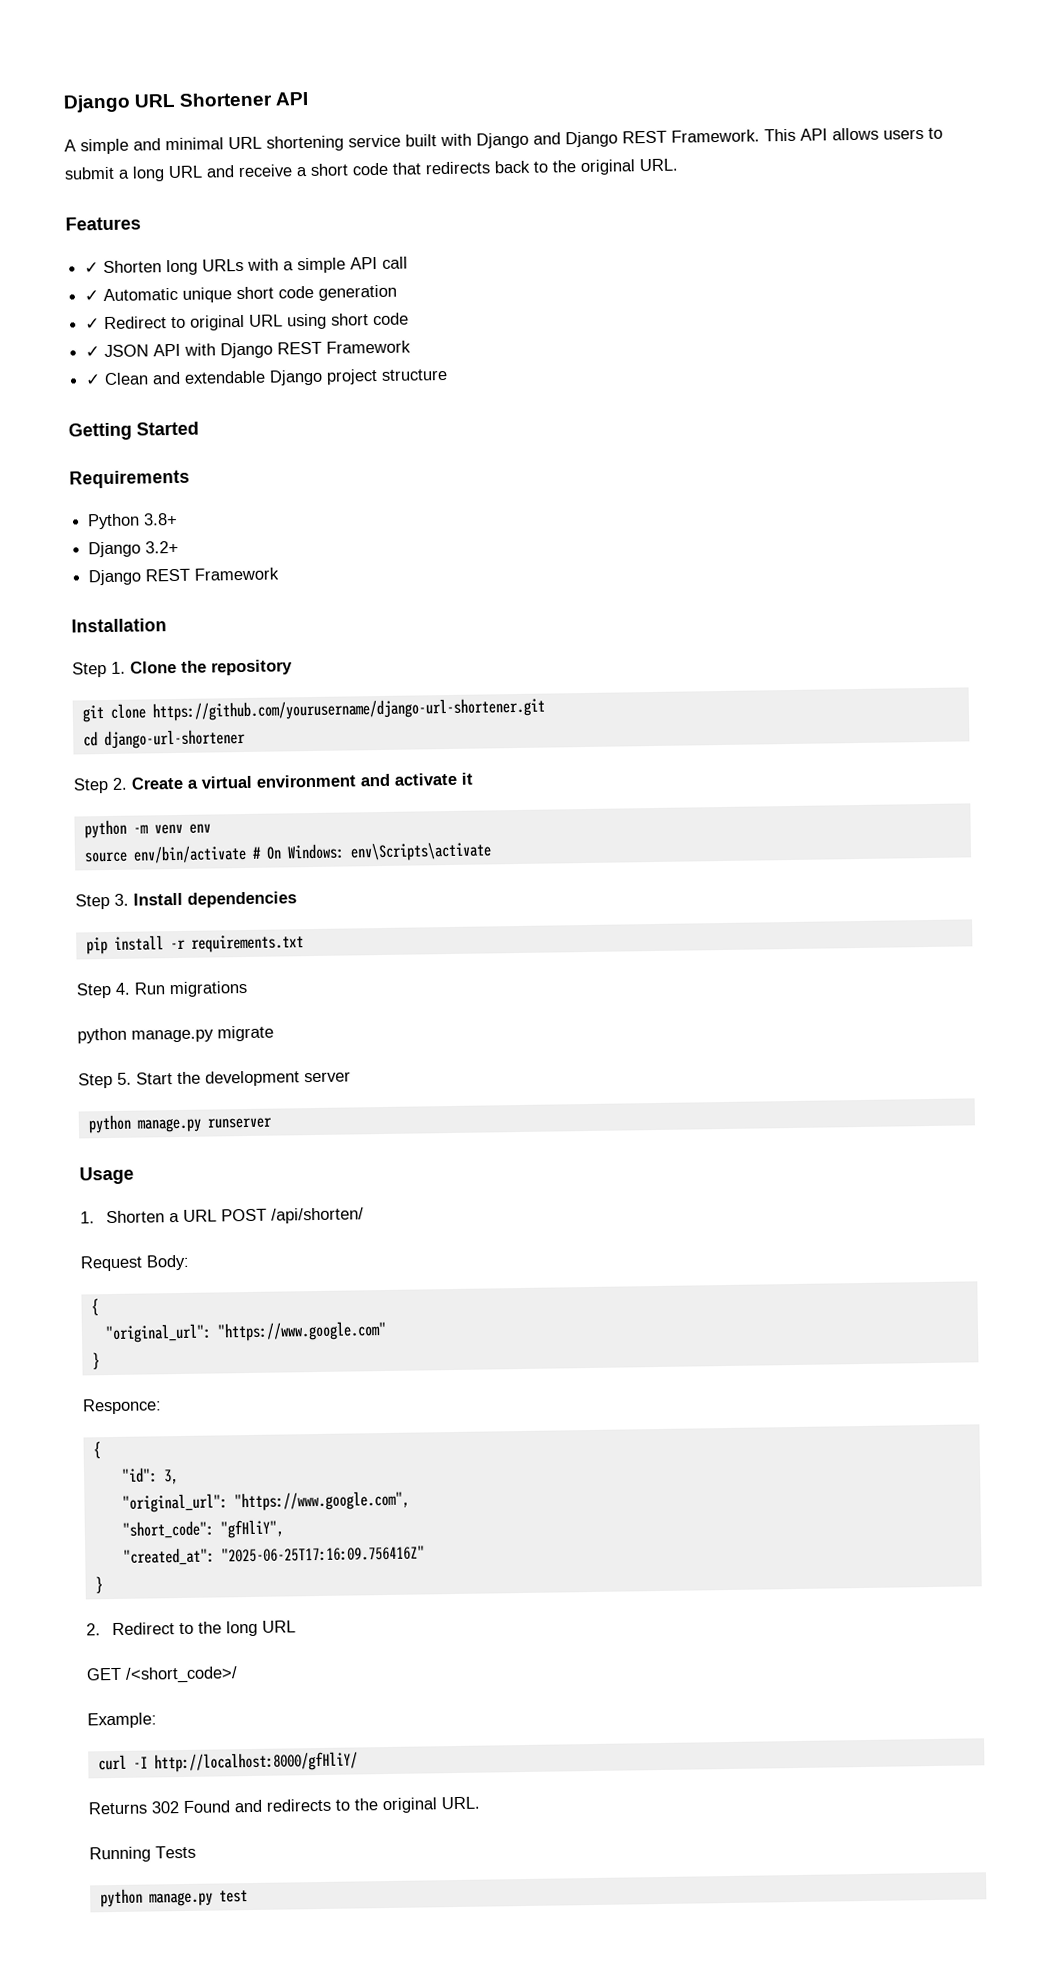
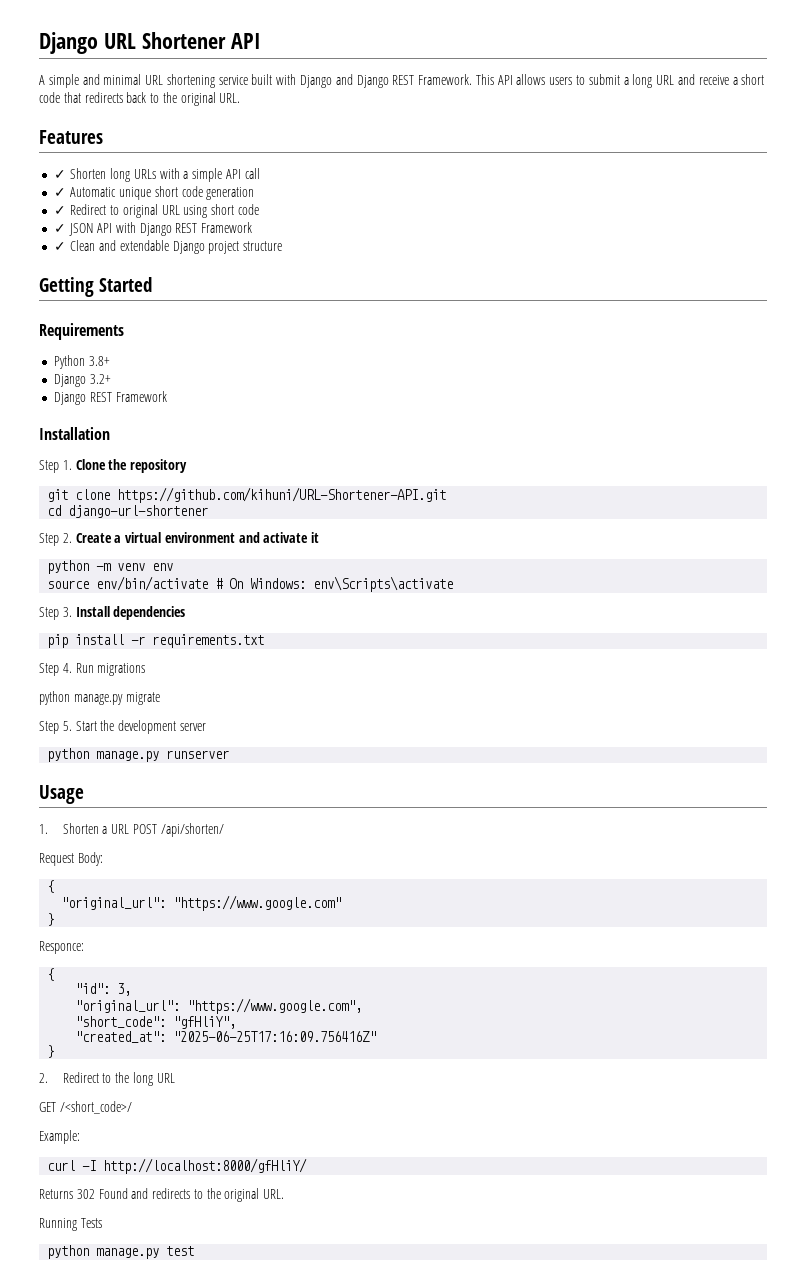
- git clone https://github.com/yourusername/django-url-shortener.git
+ git clone https://github.com/kihuni/URL-Shortener-API.git

